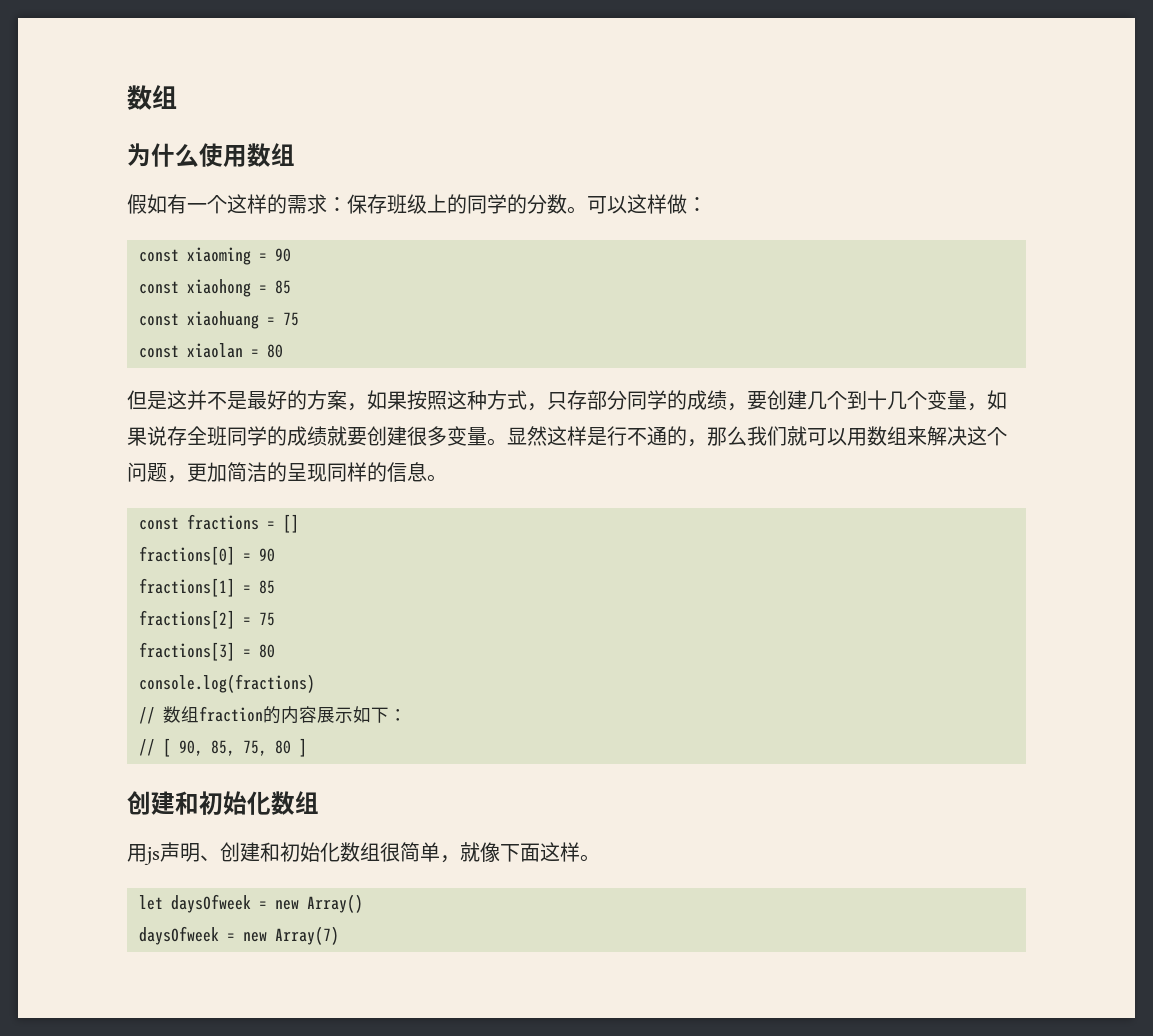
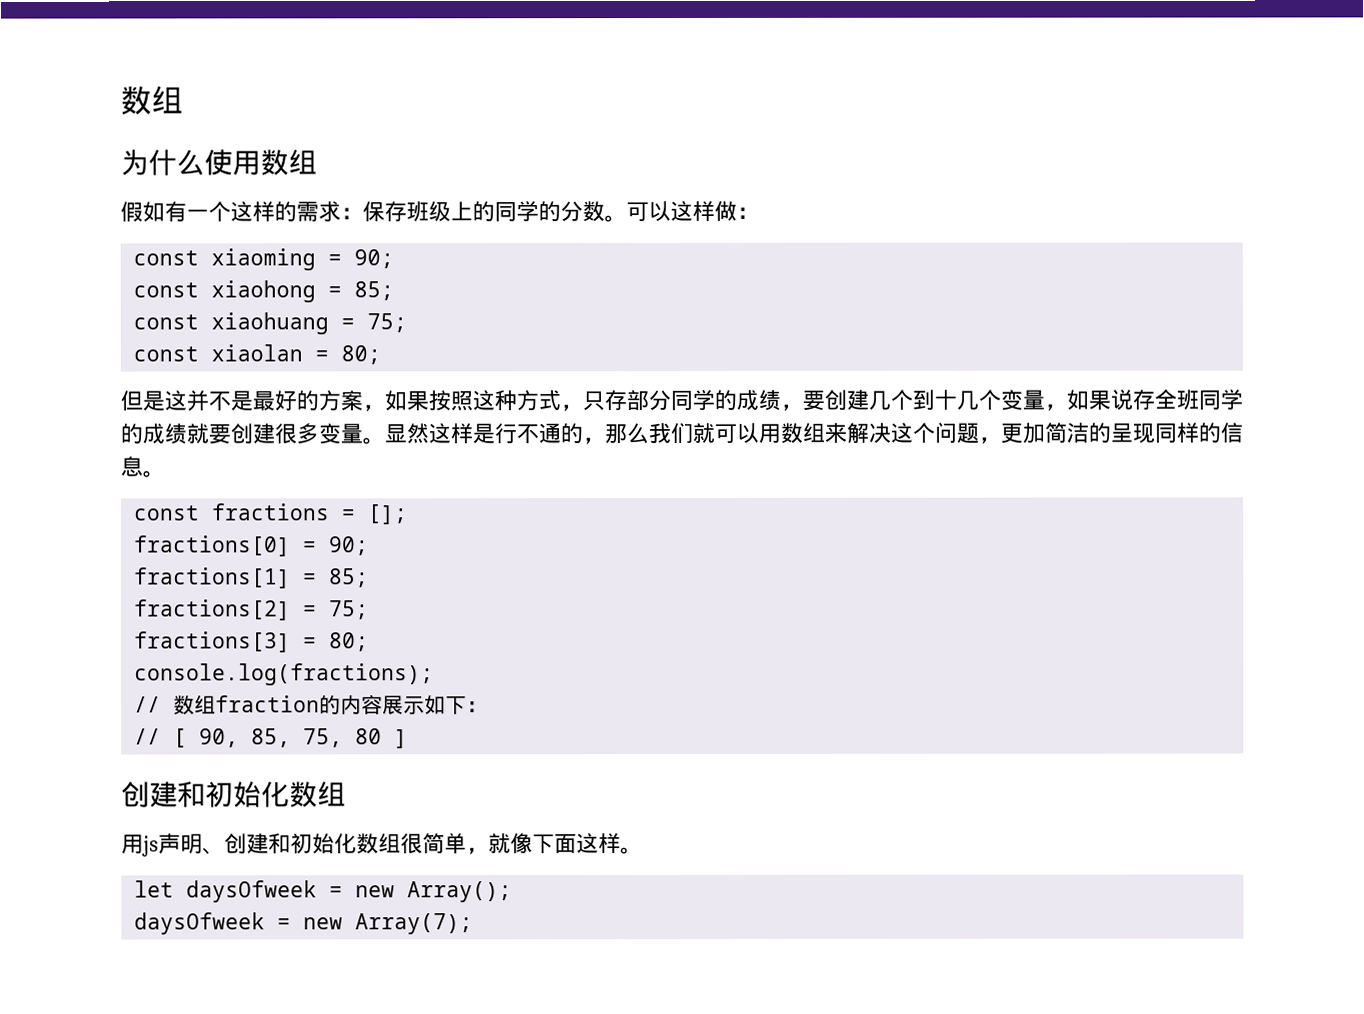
- const xiaoming = 90
+ const xiaoming = 90;
- const xiaohong = 85
+ const xiaohong = 85;
- const xiaohuang = 75
+ const xiaohuang = 75;
- const xiaolan = 80
+ const xiaolan = 80;
- const fractions = []
+ const fractions = [];
- fractions[0] = 90
+ fractions[0] = 90;
- fractions[1] = 85
+ fractions[1] = 85;
- fractions[2] = 75
+ fractions[2] = 75;
- fractions[3] = 80
- console.log(fractions)
+ fractions[3] = 80;
+ console.log(fractions);
- let daysOfweek = new Array()
- daysOfweek = new Array(7)
+ let daysOfweek = new Array();
+ daysOfweek = new Array(7);

